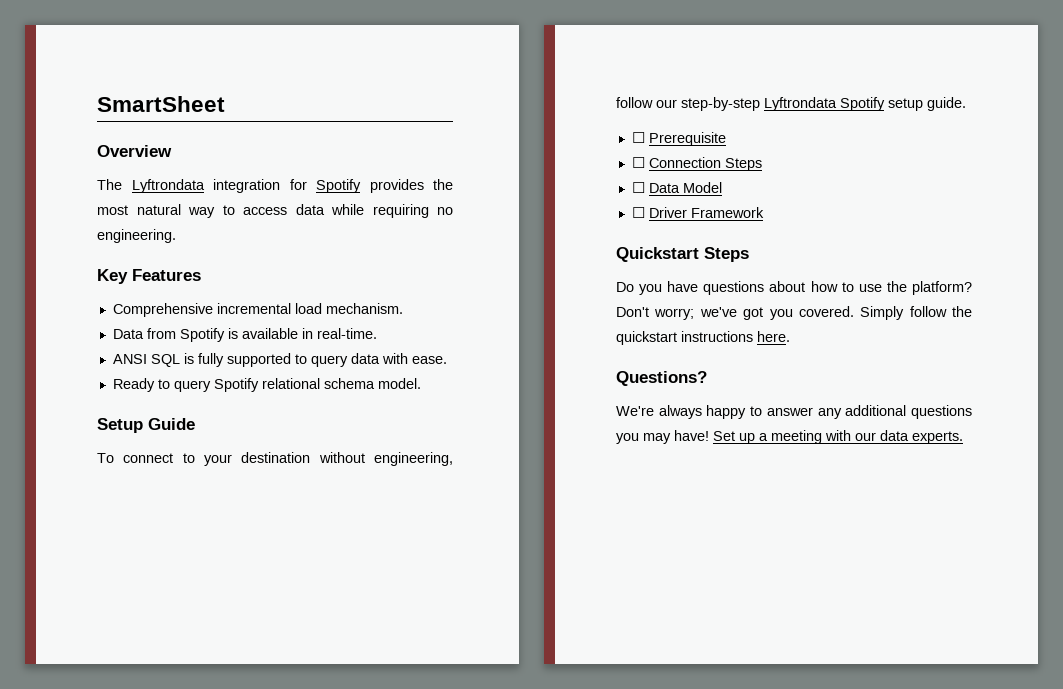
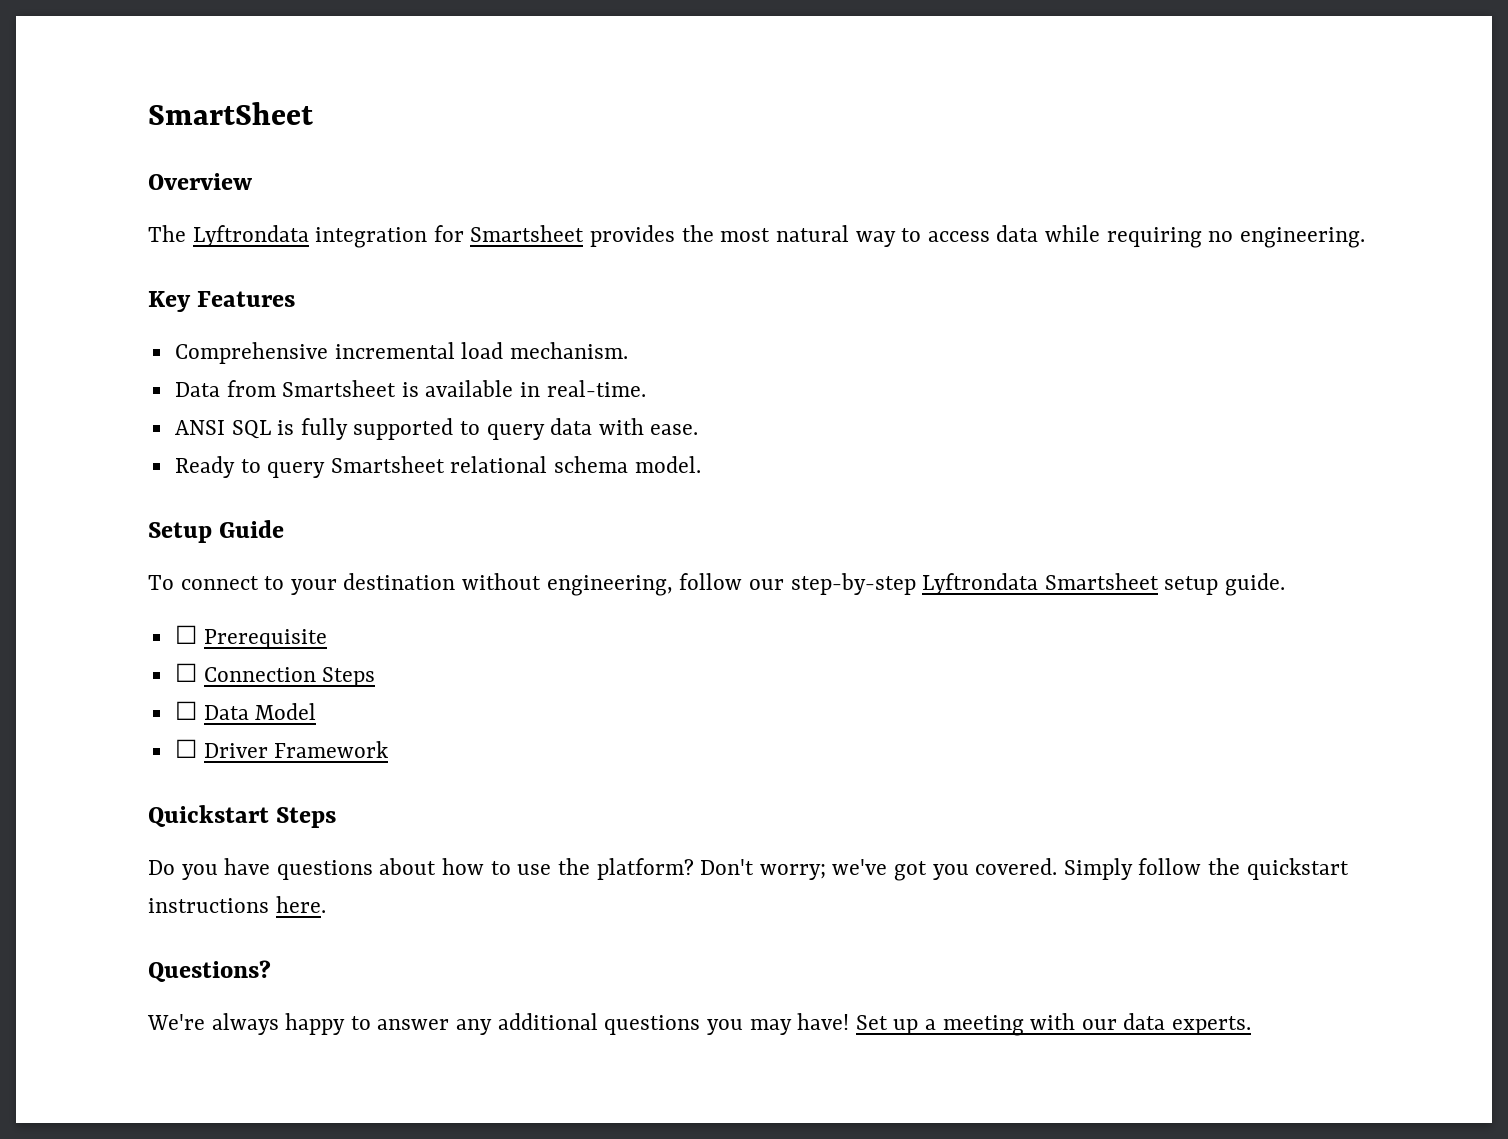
- The Lyftrondata integration for Spotify provides the most natural way to access data while requiring no engineering.
+ The Lyftrondata integration for Smartsheet provides the most natural way to access data while requiring no engineering.
- Data from Spotify is available in real-time.
+ Data from Smartsheet is available in real-time.
- Ready to query Spotify relational schema model.
+ Ready to query Smartsheet relational schema model.
- To connect to your destination without engineering, follow our step-by-step Lyftrondata Spotify setup guide.
+ To connect to your destination without engineering, follow our step-by-step Lyftrondata Smartsheet setup guide.

